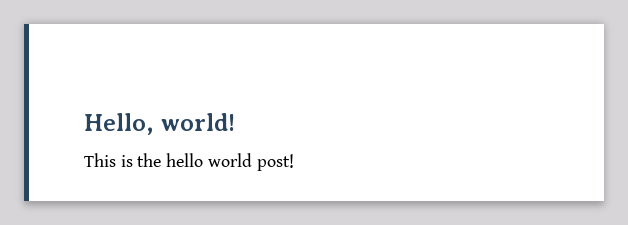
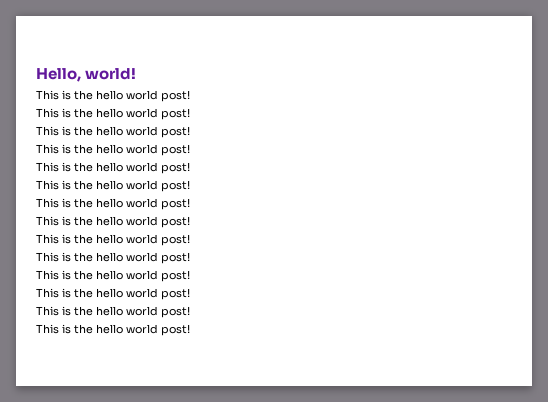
  Hello, world!
+ This is the hello world post!
+ This is the hello world post!
+ This is the hello world post!
+ This is the hello world post!
+ This is the hello world post!
+ This is the hello world post!
+ This is the hello world post!
+ This is the hello world post!
+ This is the hello world post!
+ This is the hello world post!
+ This is the hello world post!
+ This is the hello world post!
+ This is the hello world post!

